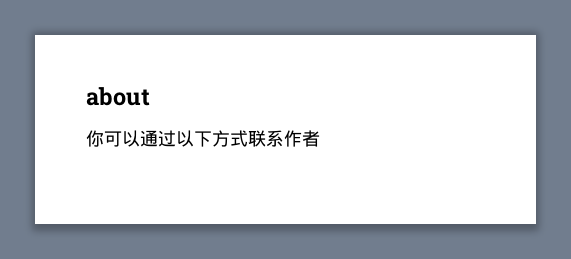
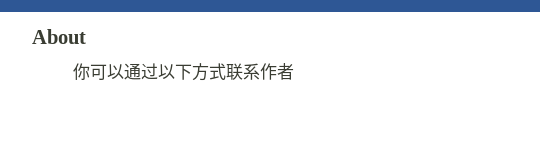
- about
+ About

